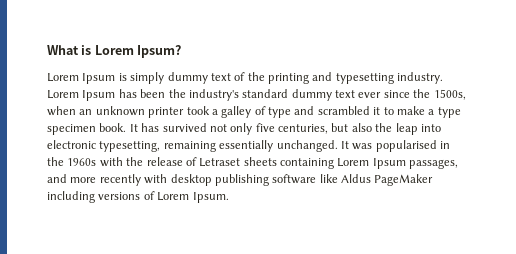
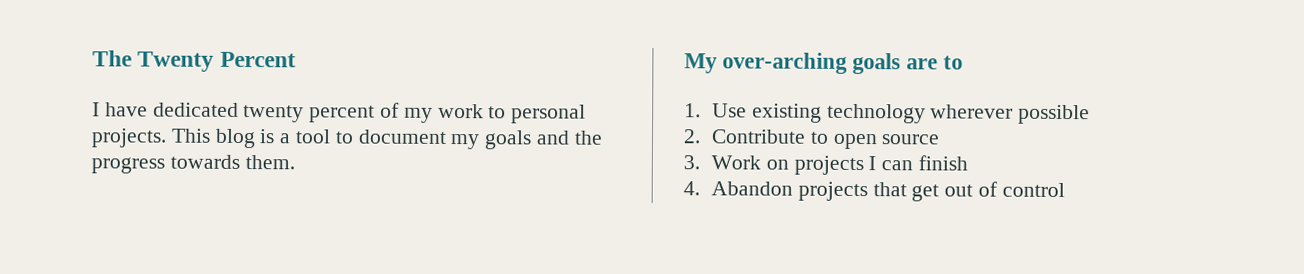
- What is Lorem Ipsum?
- Lorem Ipsum is simply dummy text of the printing and typesetting industry. Lorem Ipsum has been the industry's standard dummy text ever since the 1500s, when an unknown printer took a galley of type and scrambled it to make a type specimen book. It has survived not only five centuries, but also the leap into electronic typesetting, remaining essentially unchanged. It was popularised in the 1960s with the release of Letraset sheets containing Lorem Ipsum passages, and more recently with desktop publishing software like Aldus PageMaker including versions of Lorem Ipsum.
+ The Twenty Percent
+ I have dedicated twenty percent of my work to personal projects. This blog is a tool to document my goals and the progress towards them.
+ My over-arching goals are to
+ 1. Use existing technology wherever possible
+ 2. Contribute to open source
+ 3. Work on projects I can finish
+ 4. Abandon projects that get out of control

